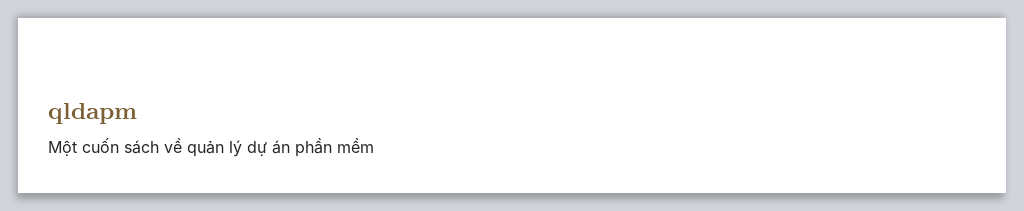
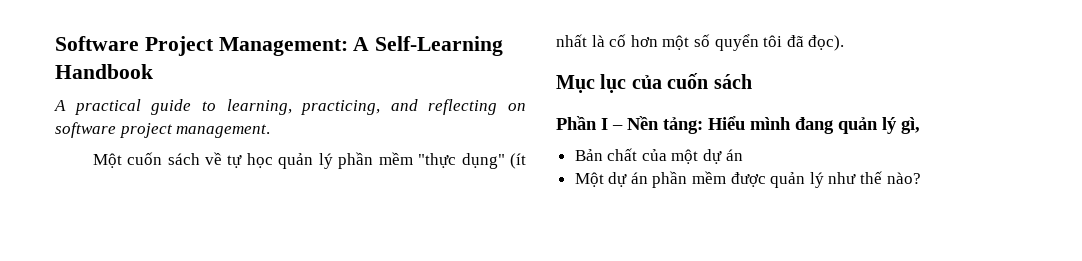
- qldapm
- Một cuốn sách về quản lý dự án phần mềm
+ Software Project Management: A Self-Learning Handbook
+ A practical guide to learning, practicing, and reflecting on software project management.
+ Một cuốn sách về tự học quản lý phần mềm "thực dụng" (ít nhất là cố hơn một số quyển tôi đã đọc).
+ Mục lục của cuốn sách
+ Phần I – Nền tảng: Hiểu mình đang quản lý gì,
+ Bản chất của một dự án
+ Một dự án phần mềm được quản lý như thế nào?

